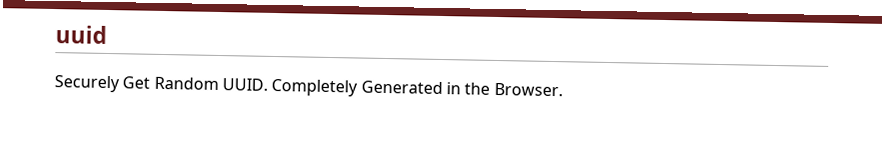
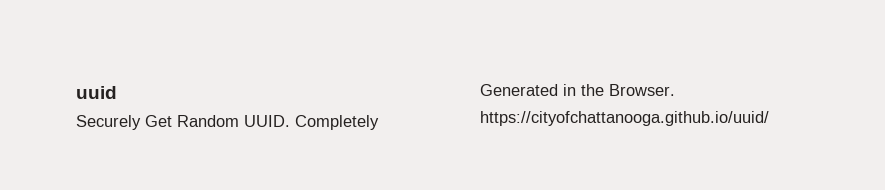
+ https://cityofchattanooga.github.io/uuid/

